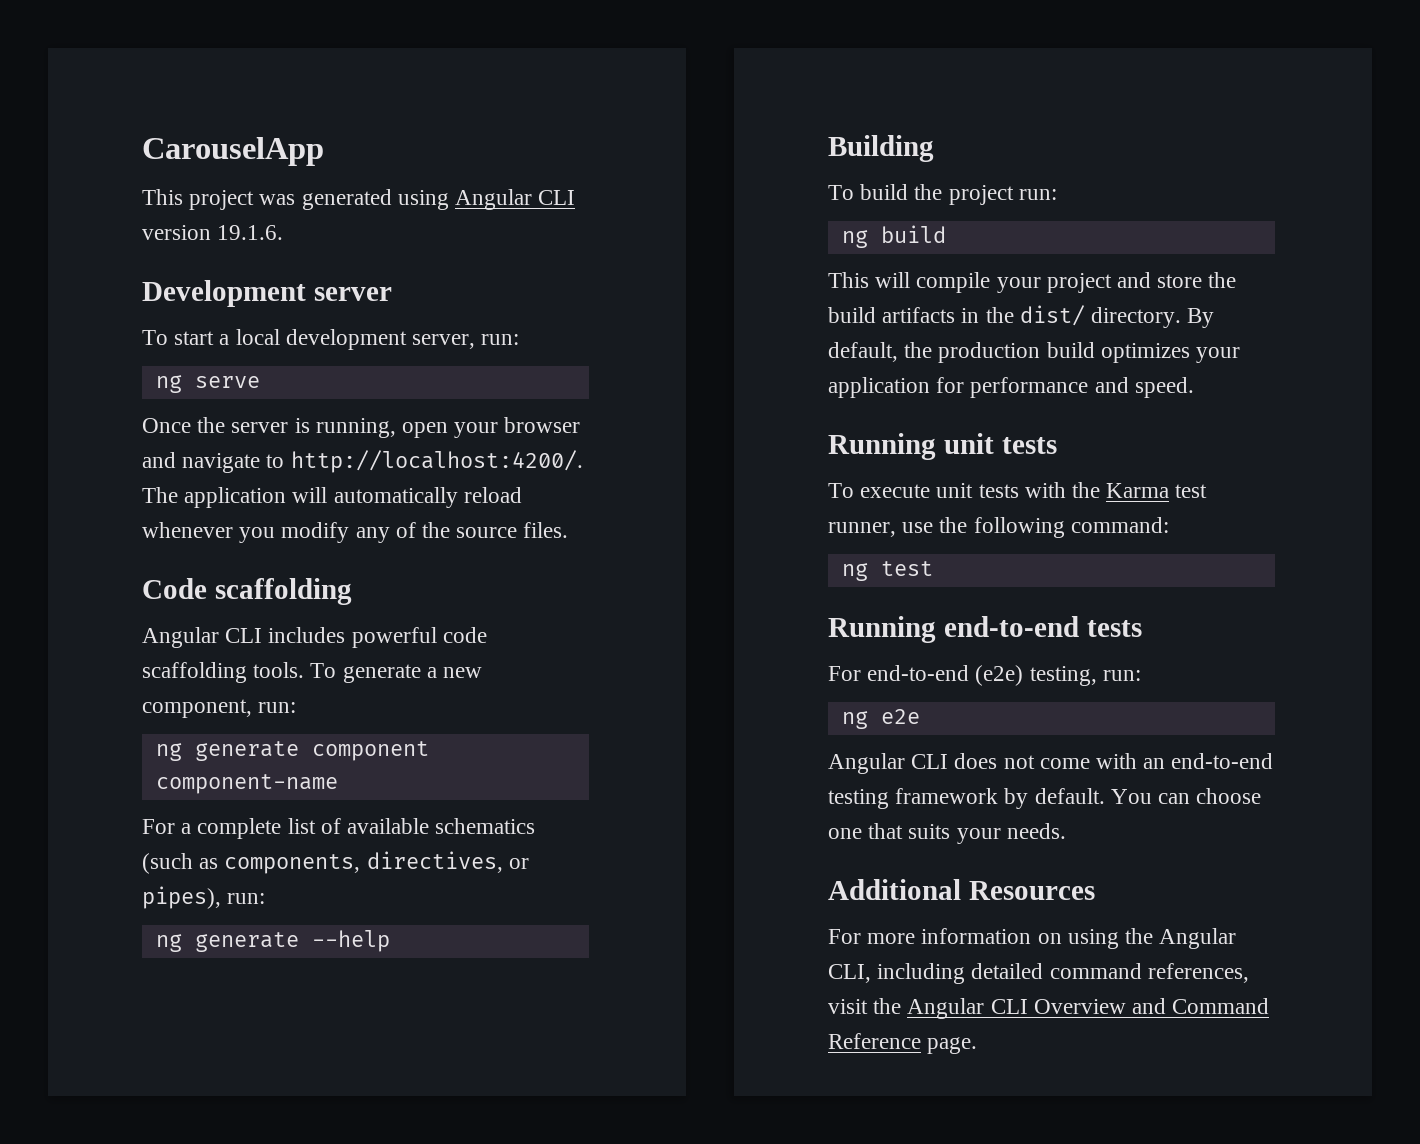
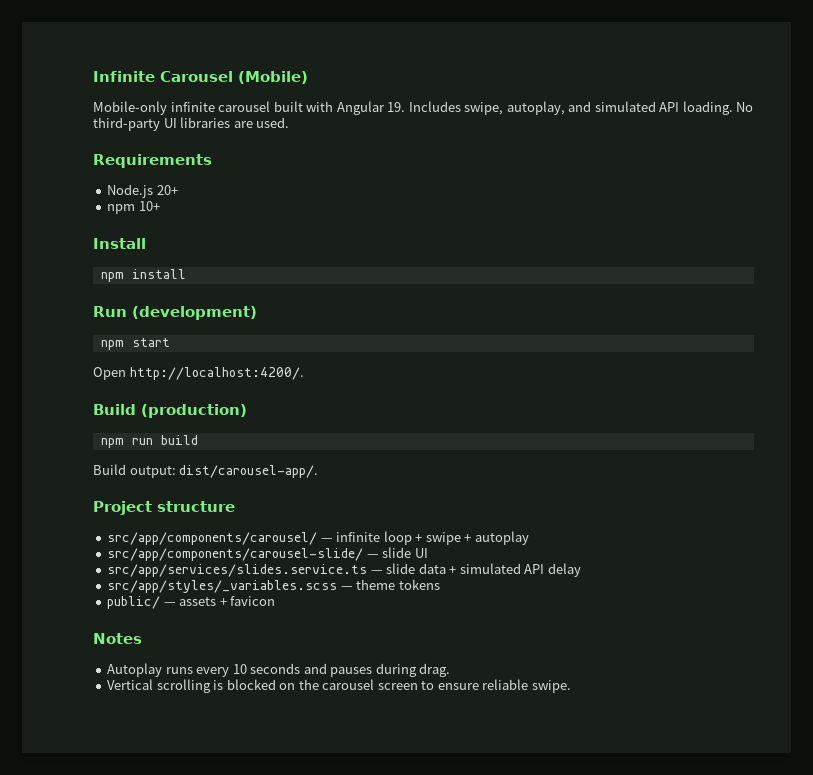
- CarouselApp
- This project was generated using Angular CLI version 19.1.6.
- Development server
- To start a local development server, run:
- ng serve
- Once the server is running, open your browser and navigate to http://localhost:4200/. The application will automatically reload whenever you modify any of the source files.
- Code scaffolding
- Angular CLI includes powerful code scaffolding tools. To generate a new component, run:
- ng generate component component-name
- For a complete list of available schematics (such as components, directives, or pipes), run:
- ng generate --help
- Building
- To build the project run:
- ng build
- This will compile your project and store the build artifacts in the dist/ directory. By default, the production build optimizes your application for performance and speed.
- Running unit tests
- To execute unit tests with the Karma test runner, use the following command:
- ng test
- Running end-to-end tests
- For end-to-end (e2e) testing, run:
- ng e2e
- Angular CLI does not come with an end-to-end testing framework by default. You can choose one that suits your needs.
- Additional Resources
- For more information on using the Angular CLI, including detailed command references, visit the Angular CLI Overview and Command Reference page.
+ Infinite Carousel (Mobile)
+ Mobile-only infinite carousel built with Angular 19. Includes swipe, autoplay, and simulated API loading. No third-party UI libraries are used.
+ Requirements
+ Node.js 20+
+ npm 10+
+ Install
+ npm install
+ Run (development)
+ npm start
+ Open http://localhost:4200/.
+ Build (production)
+ npm run build
+ Build output: dist/carousel-app/.
+ Project structure
+ src/app/components/carousel/ — infinite loop + swipe + autoplay
+ src/app/components/carousel-slide/ — slide UI
+ src/app/services/slides.service.ts — slide data + simulated API delay
+ src/app/styles/_variables.scss — theme tokens
+ public/ — assets + favicon
+ Notes
+ Autoplay runs every 10 seconds and pauses during drag.
+ Vertical scrolling is blocked on the carousel screen to ensure reliable swipe.

